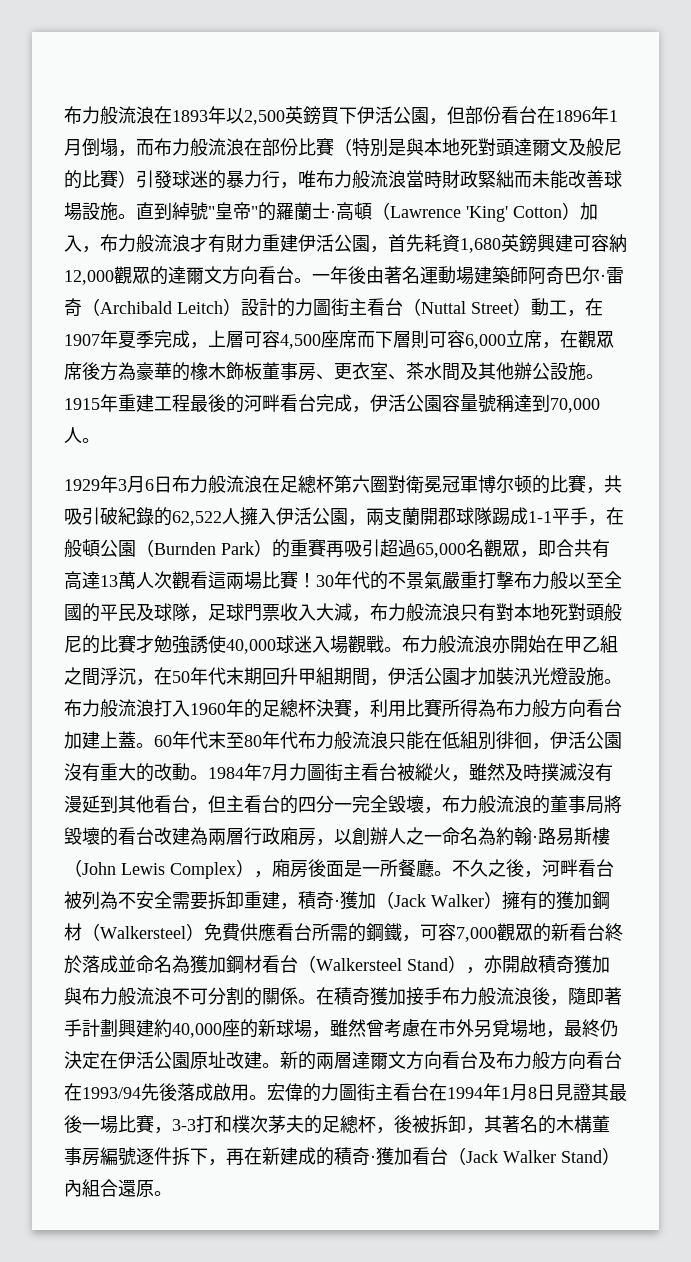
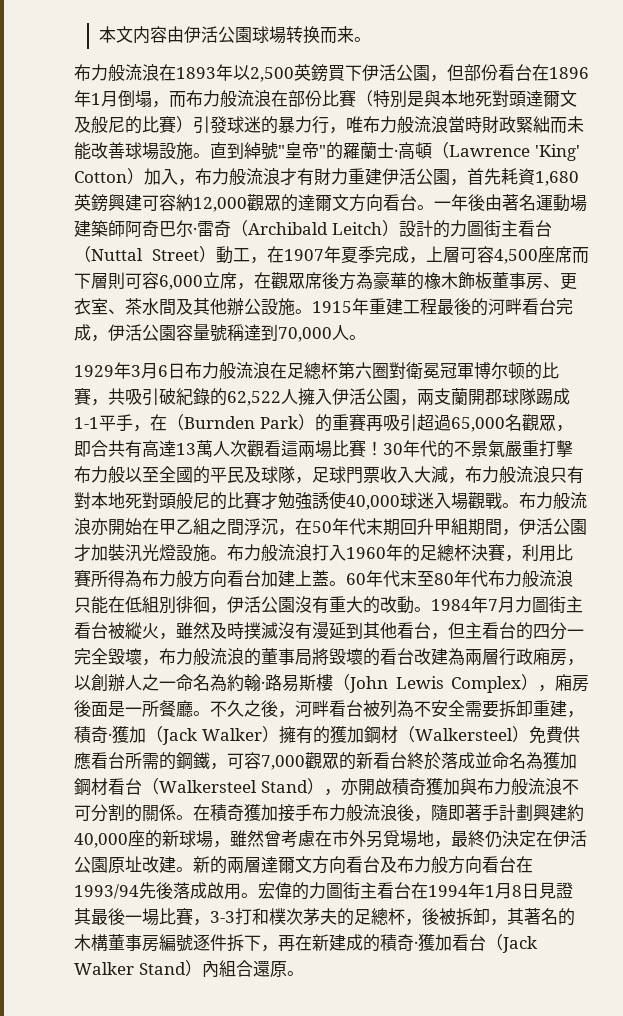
+ 本文内容由伊活公園球場转换而来。
- 1929年3月6日布力般流浪在足總杯第六圈對衛冕冠軍博尔顿的比賽，共吸引破紀錄的62,522人擁入伊活公園，兩支蘭開郡球隊踢成1-1平手，在般頓公園（Burnden Park）的重賽再吸引超過65,000名觀眾，即合共有高達13萬人次觀看這兩場比賽！
+ 1929年3月6日布力般流浪在足總杯第六圈對衛冕冠軍博尔顿的比賽，共吸引破紀錄的62,522人擁入伊活公園，兩支蘭開郡球隊踢成1-1平手，在（Burnden Park）的重賽再吸引超過65,000名觀眾，即合共有高達13萬人次觀看這兩場比賽！

